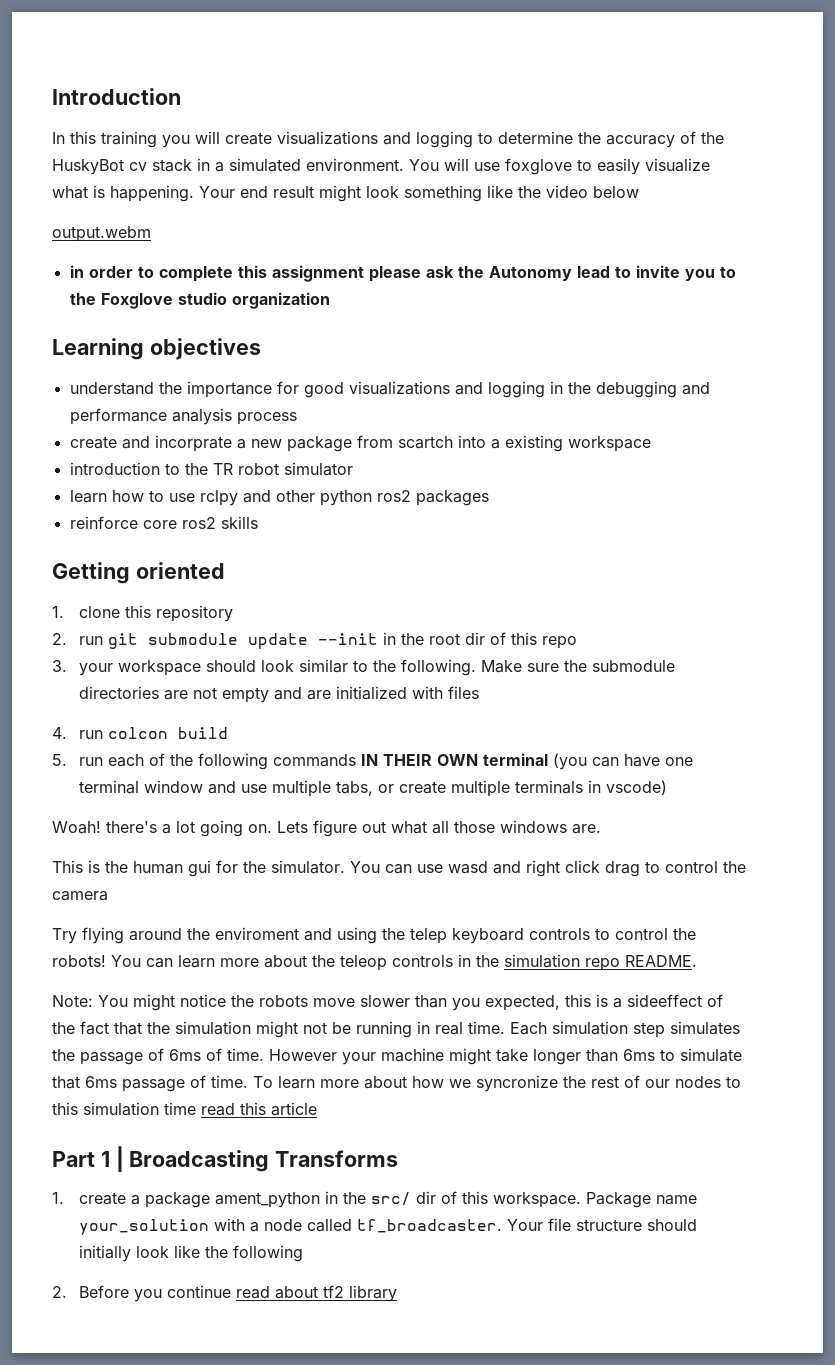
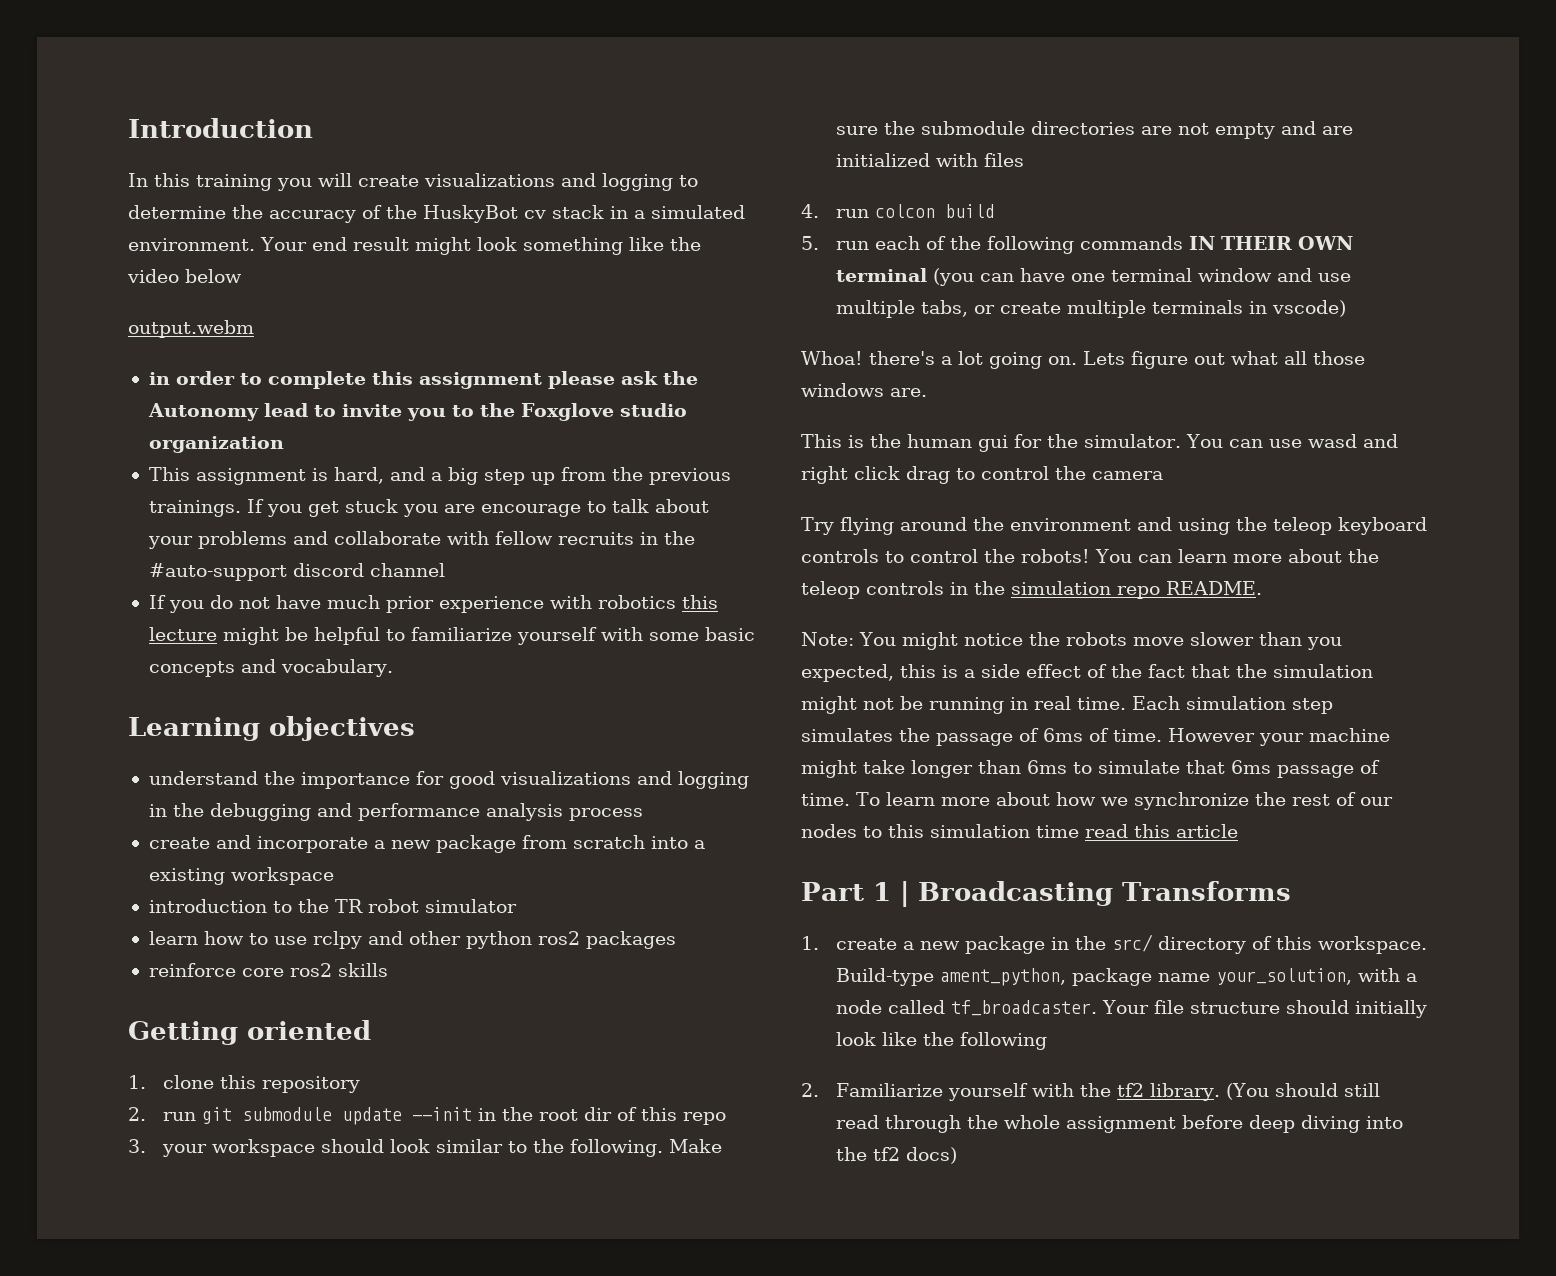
- You will use foxglove to easily visualize what is happening.
+ This assignment is hard, and a big step up from the previous trainings. If you get stuck you are encourage to talk about your problems and collaborate with fellow recruits in the #auto-support discord channel
+ If you do not have much prior experience with robotics this lecture might be helpful to familiarize yourself with some basic concepts and vocabulary.
- create and incorprate a new package from scartch into a existing workspace
+ create and incorporate a new package from scratch into a existing workspace
- Woah! there's a lot going on.
+ Whoa! there's a lot going on.
- Try flying around the enviroment and using the telep keyboard controls to control the robots!
+ Try flying around the environment and using the teleop keyboard controls to control the robots!
- Note: You might notice the robots move slower than you expected, this is a sideeffect of the fact that the simulation might not be running in real time.
+ Note: You might notice the robots move slower than you expected, this is a side effect of the fact that the simulation might not be running in real time.
- To learn more about how we syncronize the rest of our nodes to this simulation time read this article
+ To learn more about how we synchronize the rest of our nodes to this simulation time read this article
- 1. create a package ament_python in the src/ dir of this workspace.
+ 1. create a new package in the src/ directory of this workspace.
- Package name your_solution with a node called tf_broadcaster.
+ Build-type ament_python, package name your_solution, with a node called tf_broadcaster.
- 2. Before you continue read about tf2 library
+ 2. Familiarize yourself with the tf2 library. (You should still read through the whole assignment before deep diving into the tf2 docs)

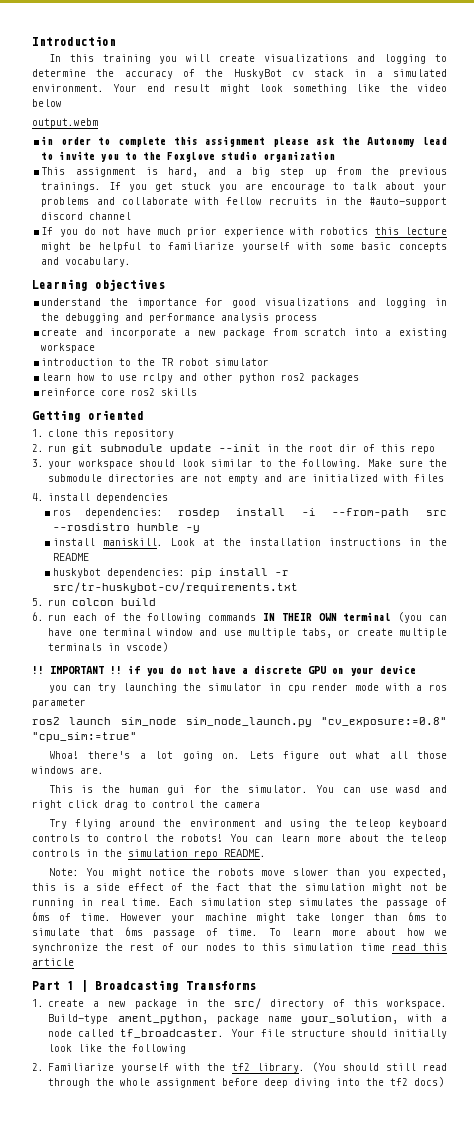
- 4. run colcon build
+ 4. install dependencies
+ ros dependencies: rosdep install -i --from-path src --rosdistro humble -y
+ install maniskill. Look at the installation instructions in the README
+ huskybot dependencies: pip install -r src/tr-huskybot-cv/requirements.txt
+ 5. run colcon build
- 5. run each of the following commands IN THEIR OWN terminal (you can have one terminal window and use multiple tabs, or create multiple terminals in vscode)
+ 6. run each of the following commands IN THEIR OWN terminal (you can have one terminal window and use multiple tabs, or create multiple terminals in vscode)
+ !! IMPORTANT !! if you do not have a discrete GPU on your device
+ you can try launching the simulator in cpu render mode with a ros parameter
+ ros2 launch sim_node sim_node_launch.py "cv_exposure:=0.8" "cpu_sim:=true"

